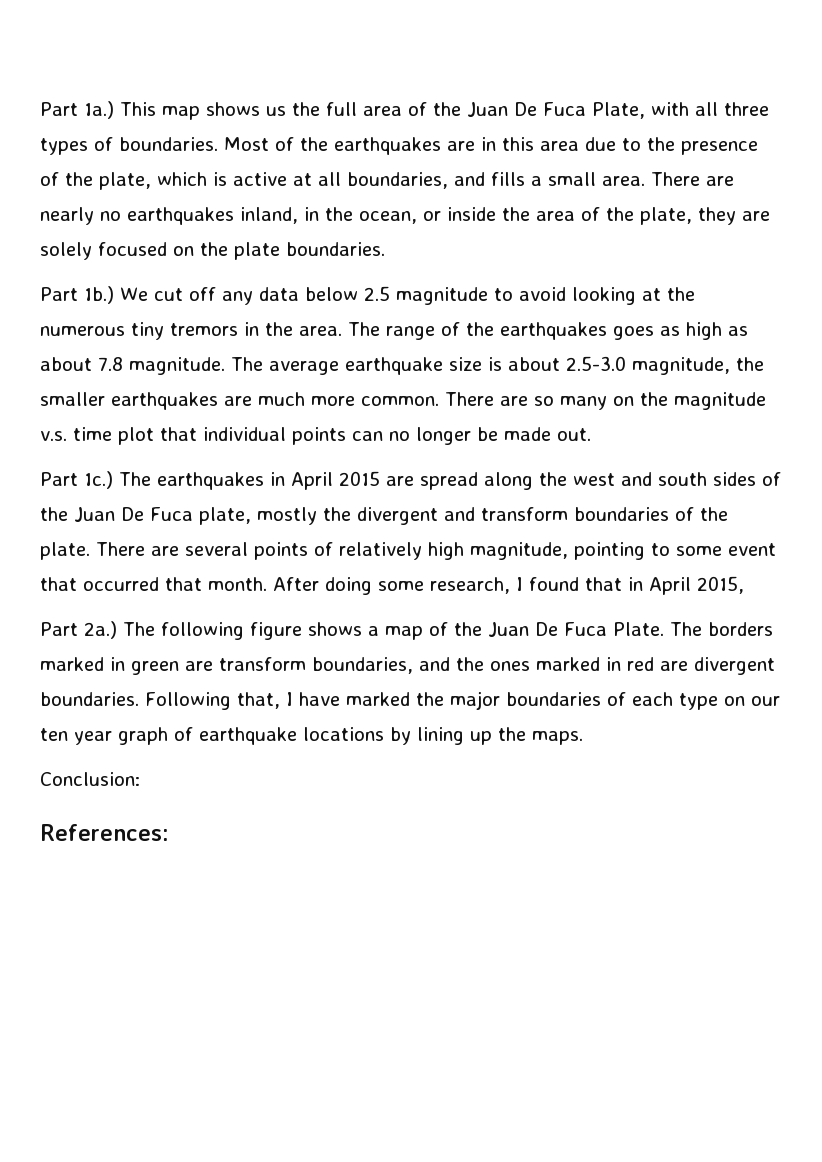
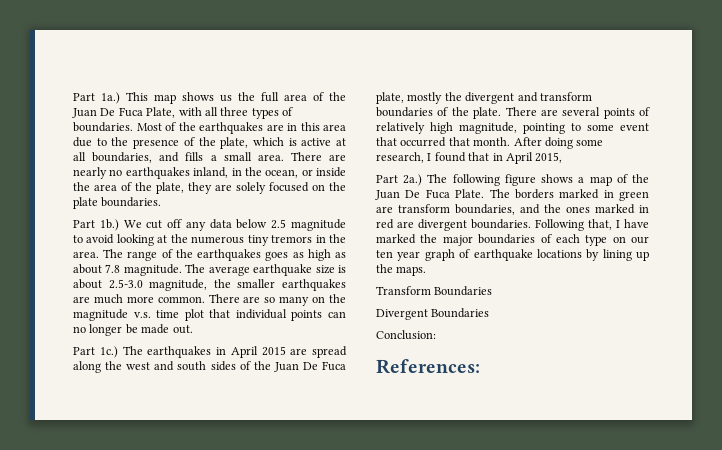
+ Transform Boundaries
+ Divergent Boundaries

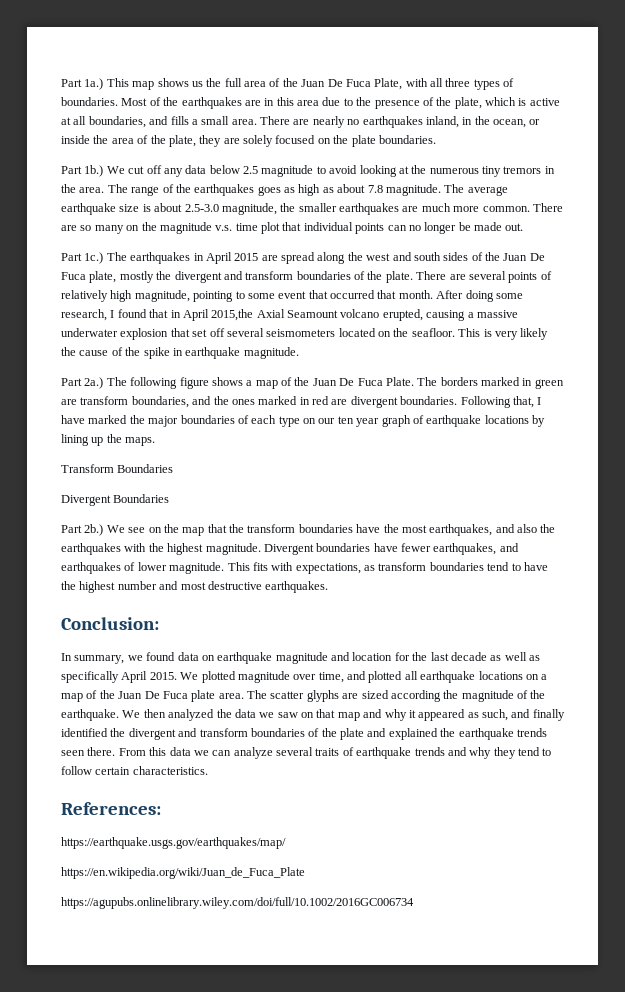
- After doing some research, I found that in April 2015,
+ After doing some research, I found that in April 2015,the Axial Seamount volcano erupted, causing a massive underwater explosion that set off several seismometers located on the seafloor. This is very likely the cause of the spike in earthquake magnitude.
+ Part 2b.) We see on the map that the transform boundaries have the most earthquakes, and also the earthquakes with the highest magnitude. Divergent boundaries have fewer earthquakes, and earthquakes of lower magnitude. This fits with expectations, as transform boundaries tend to have the highest number and most destructive earthquakes.
  Conclusion:
+ In summary, we found data on earthquake magnitude and location for the last decade as well as specifically April 2015. We plotted magnitude over time, and plotted all earthquake locations on a map of the Juan De Fuca plate area. The scatter glyphs are sized according the magnitude of the earthquake. We then analyzed the data we saw on that map and why it appeared as such, and finally identified the divergent and transform boundaries of the plate and explained the earthquake trends seen there. From this data we can analyze several traits of earthquake trends and why they tend to follow certain characteristics.
  References:
+ https://earthquake.usgs.gov/earthquakes/map/
+ https://en.wikipedia.org/wiki/Juan_de_Fuca_Plate
+ https://agupubs.onlinelibrary.wiley.com/doi/full/10.1002/2016GC006734

